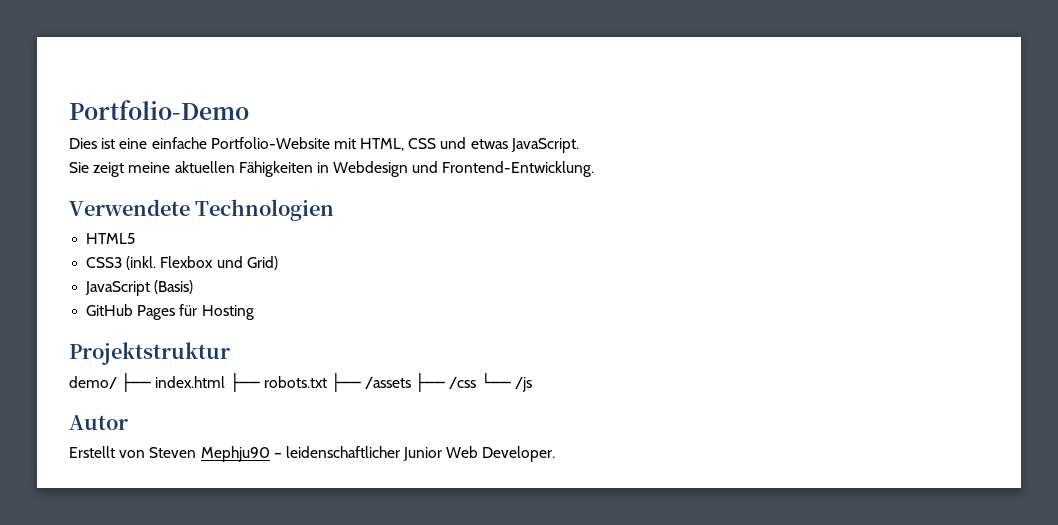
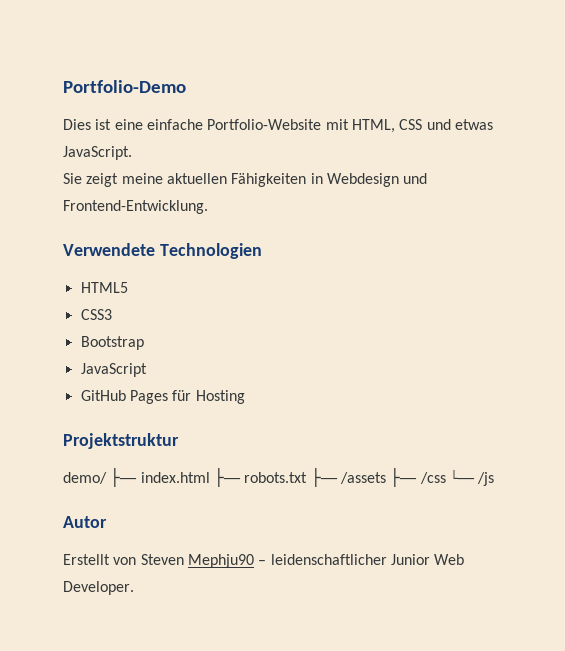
- CSS3 (inkl. Flexbox und Grid)
+ CSS3
+ Bootstrap
- JavaScript (Basis)
+ JavaScript

